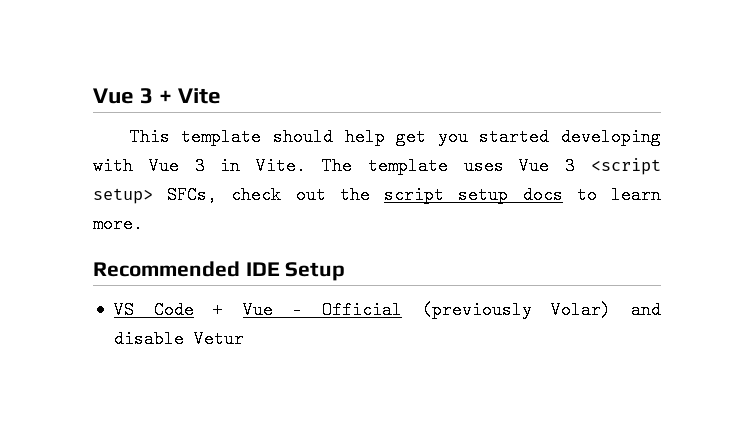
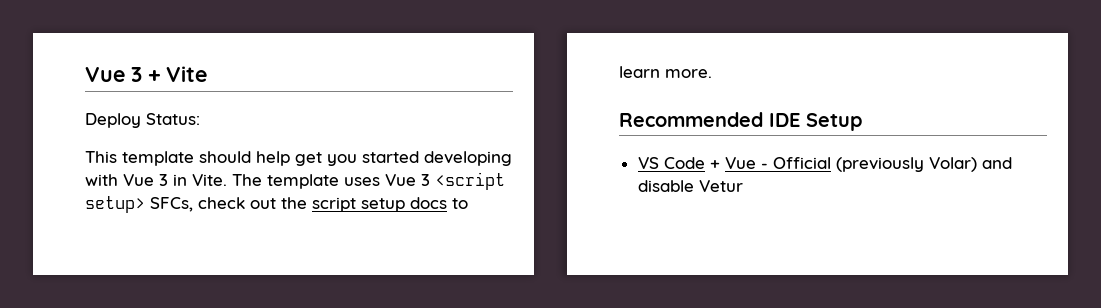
+ Deploy Status:

